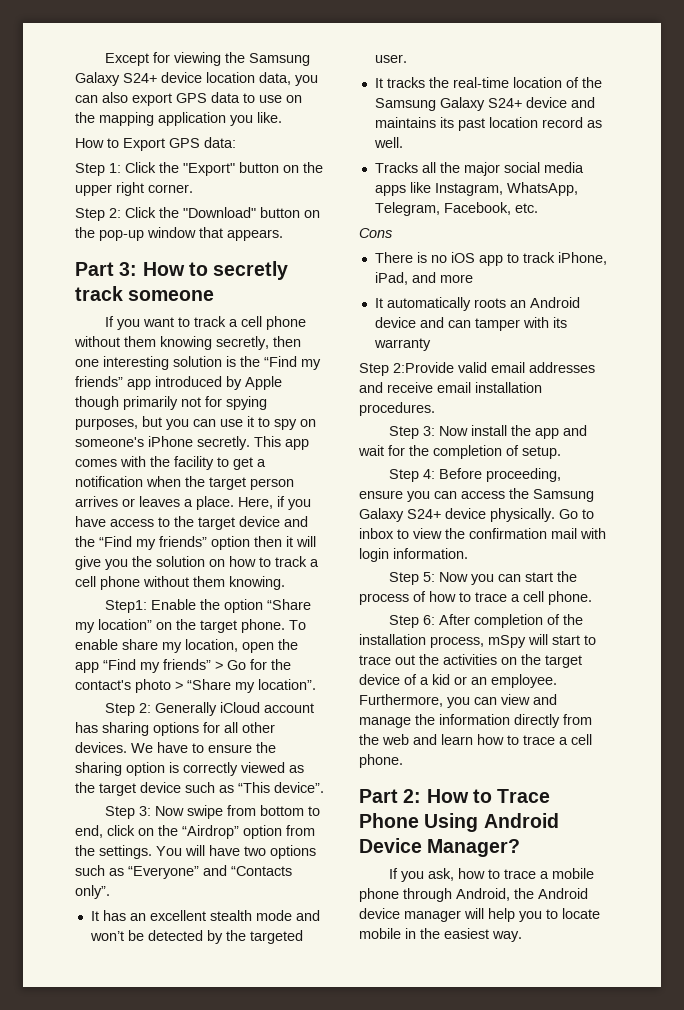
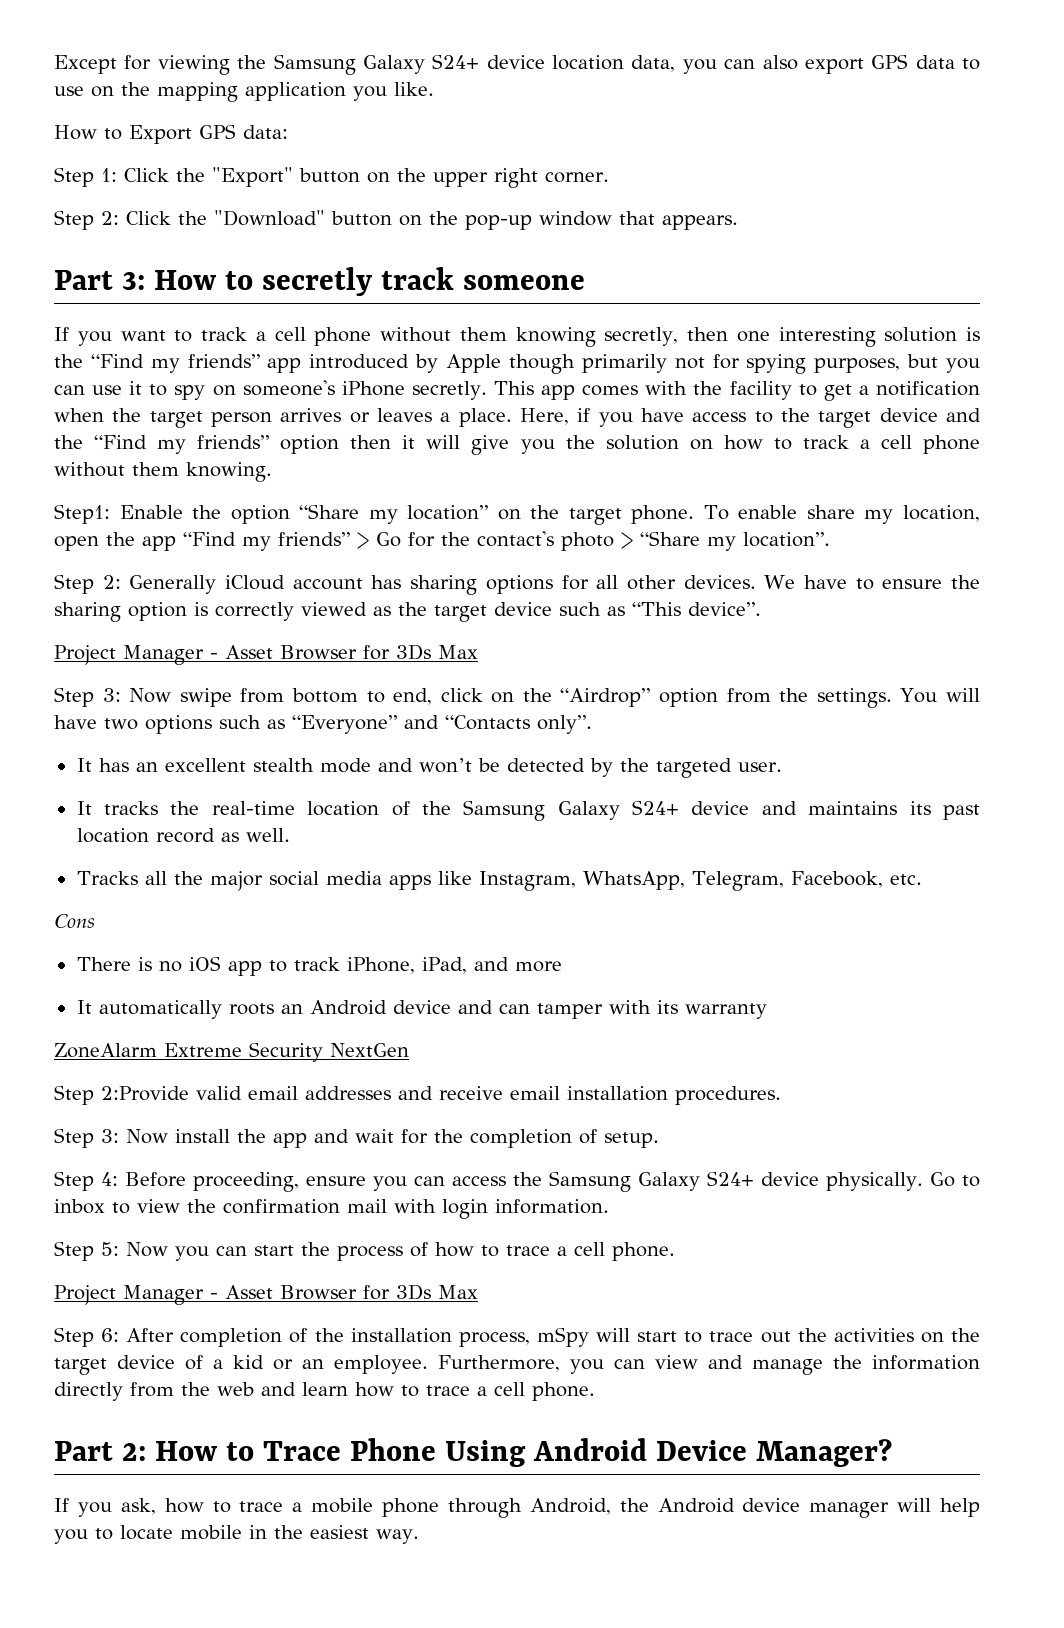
  We have to ensure the sharing option is correctly viewed as the target device such as “This device”.
+ Project Manager - Asset Browser for 3Ds Max
+ ZoneAlarm Extreme Security NextGen
  Step 5: Now you can start the process of how to trace a cell phone.
+ Project Manager - Asset Browser for 3Ds Max

